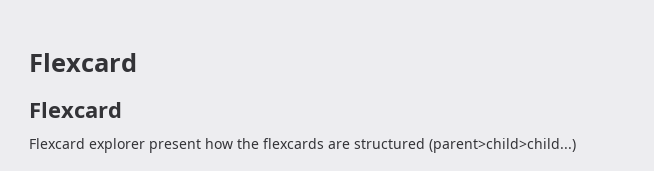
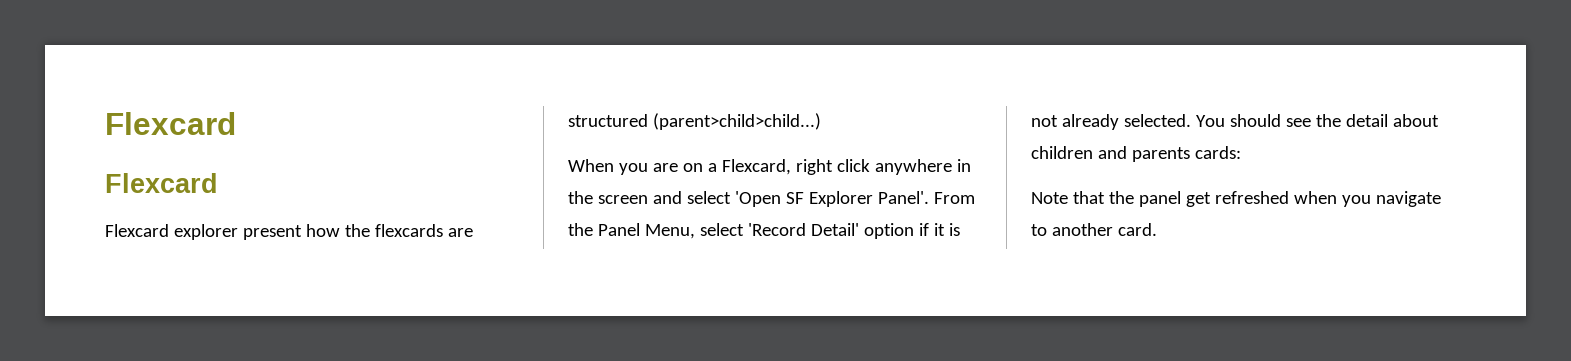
+ When you are on a Flexcard, right click anywhere in the screen and select 'Open SF Explorer Panel'. From the Panel Menu, select 'Record Detail' option if it is not already selected. You should see the detail about children and parents cards:
+ Note that the panel get refreshed when you navigate to another card.

